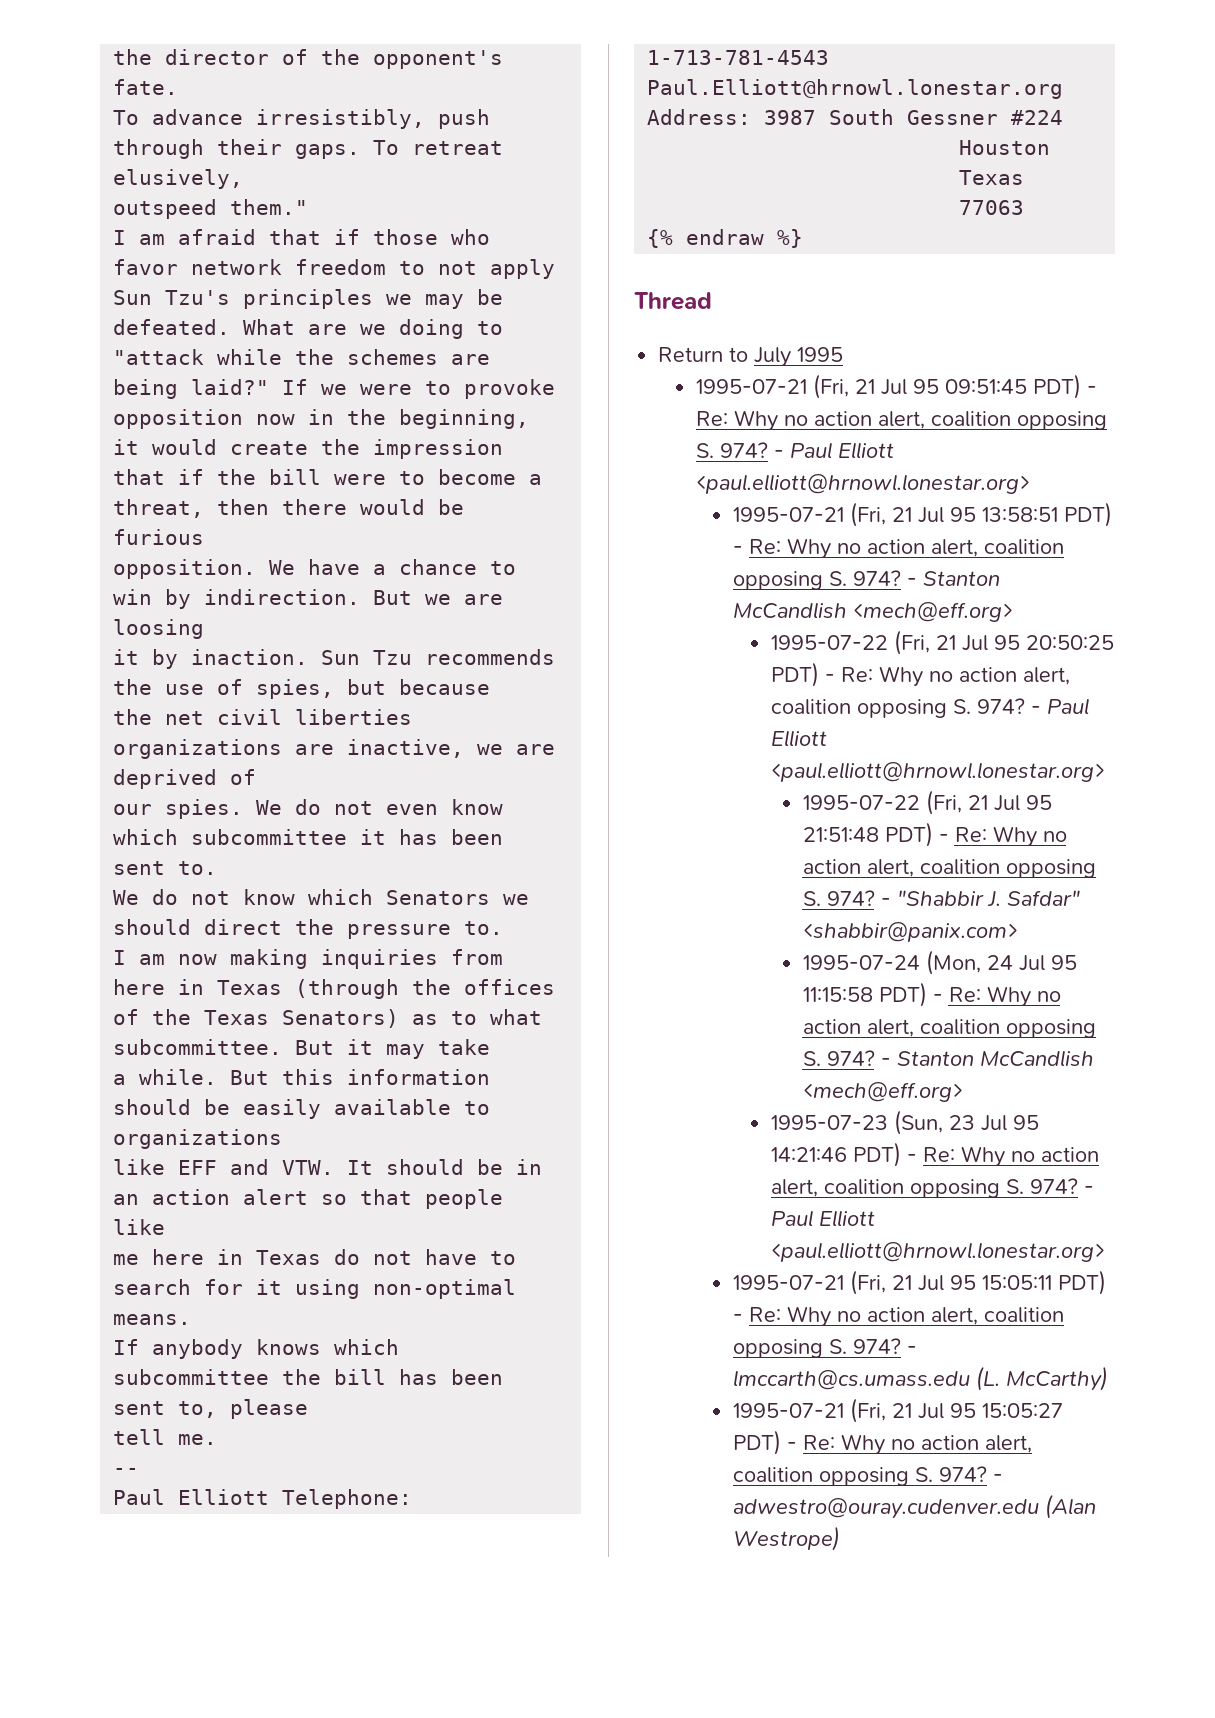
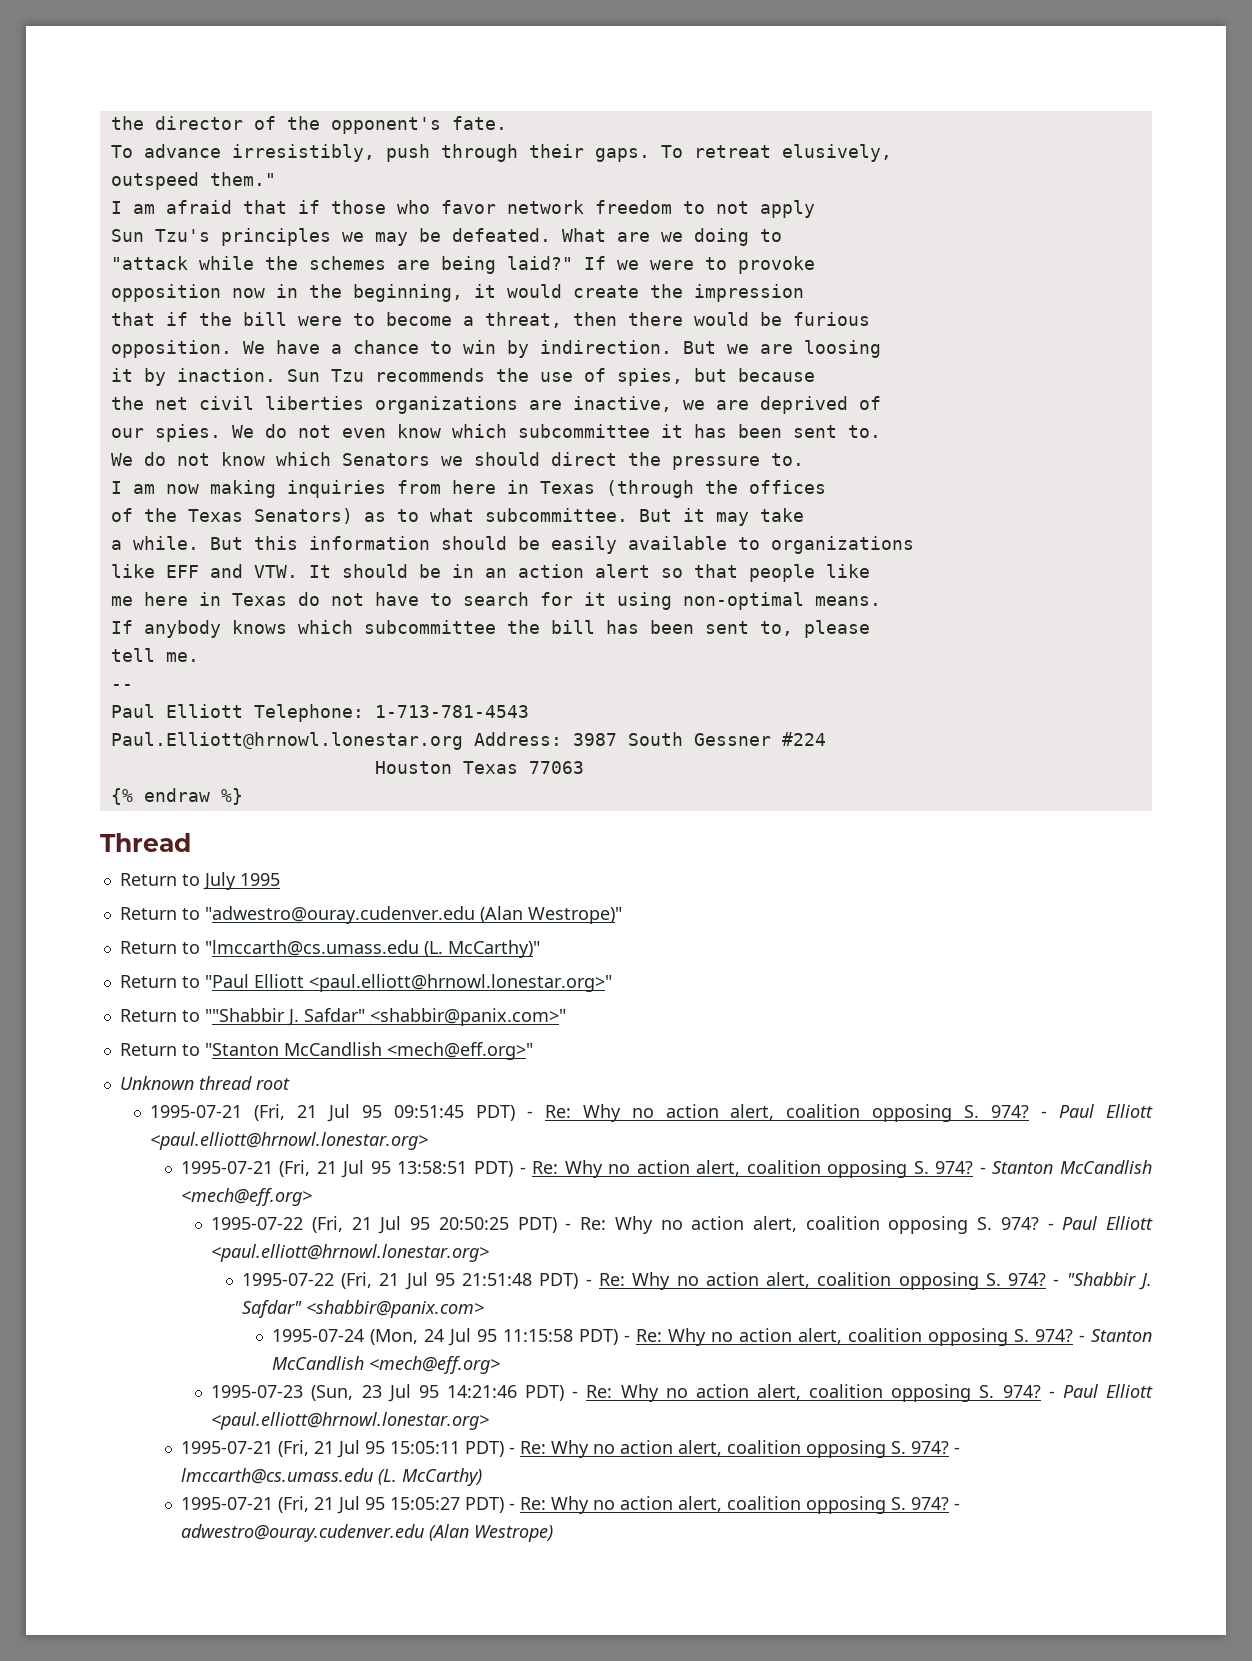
+ Return to "adwestro@ouray.cudenver.edu (Alan Westrope)"
+ Return to "lmccarth@cs.umass.edu (L. McCarthy)"
+ Return to "Paul Elliott <paul.elliott@hrnowl.lonestar.org>"
+ Return to ""Shabbir J. Safdar" <shabbir@panix.com>"
+ Return to "Stanton McCandlish <mech@eff.org>"
+ Unknown thread root

